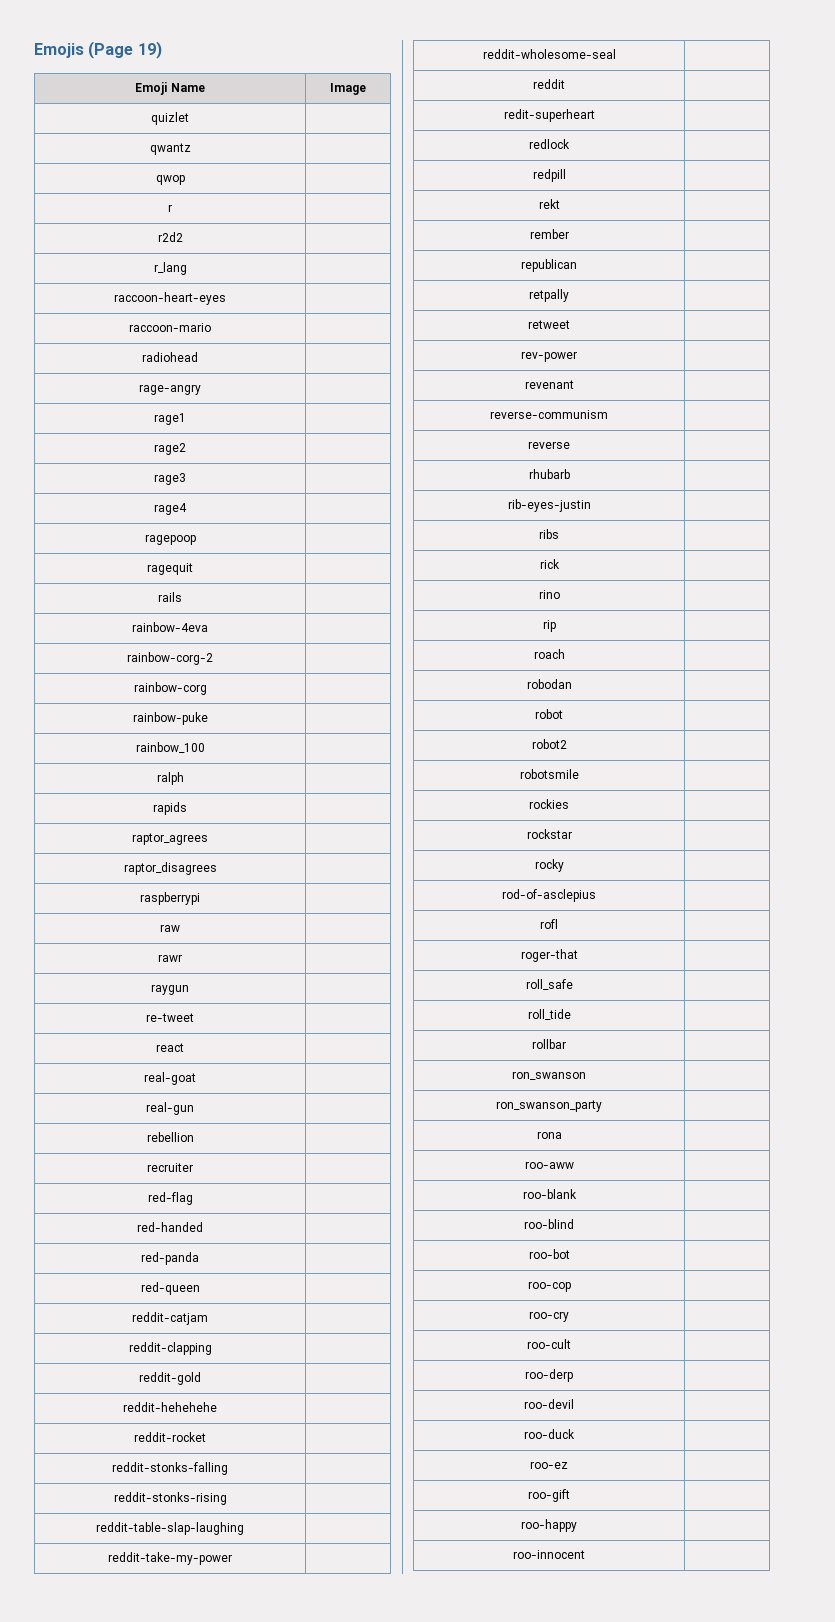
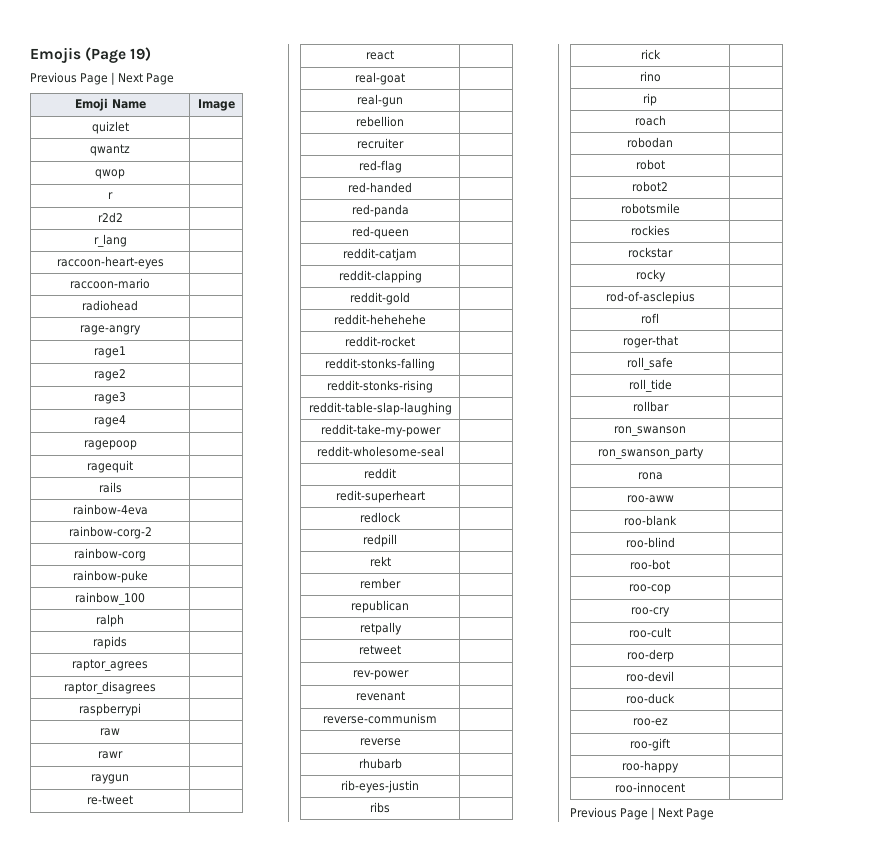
  Emojis (Page 19)
+ Previous Page | Next Page
  roo-innocent |
+ Previous Page | Next Page

